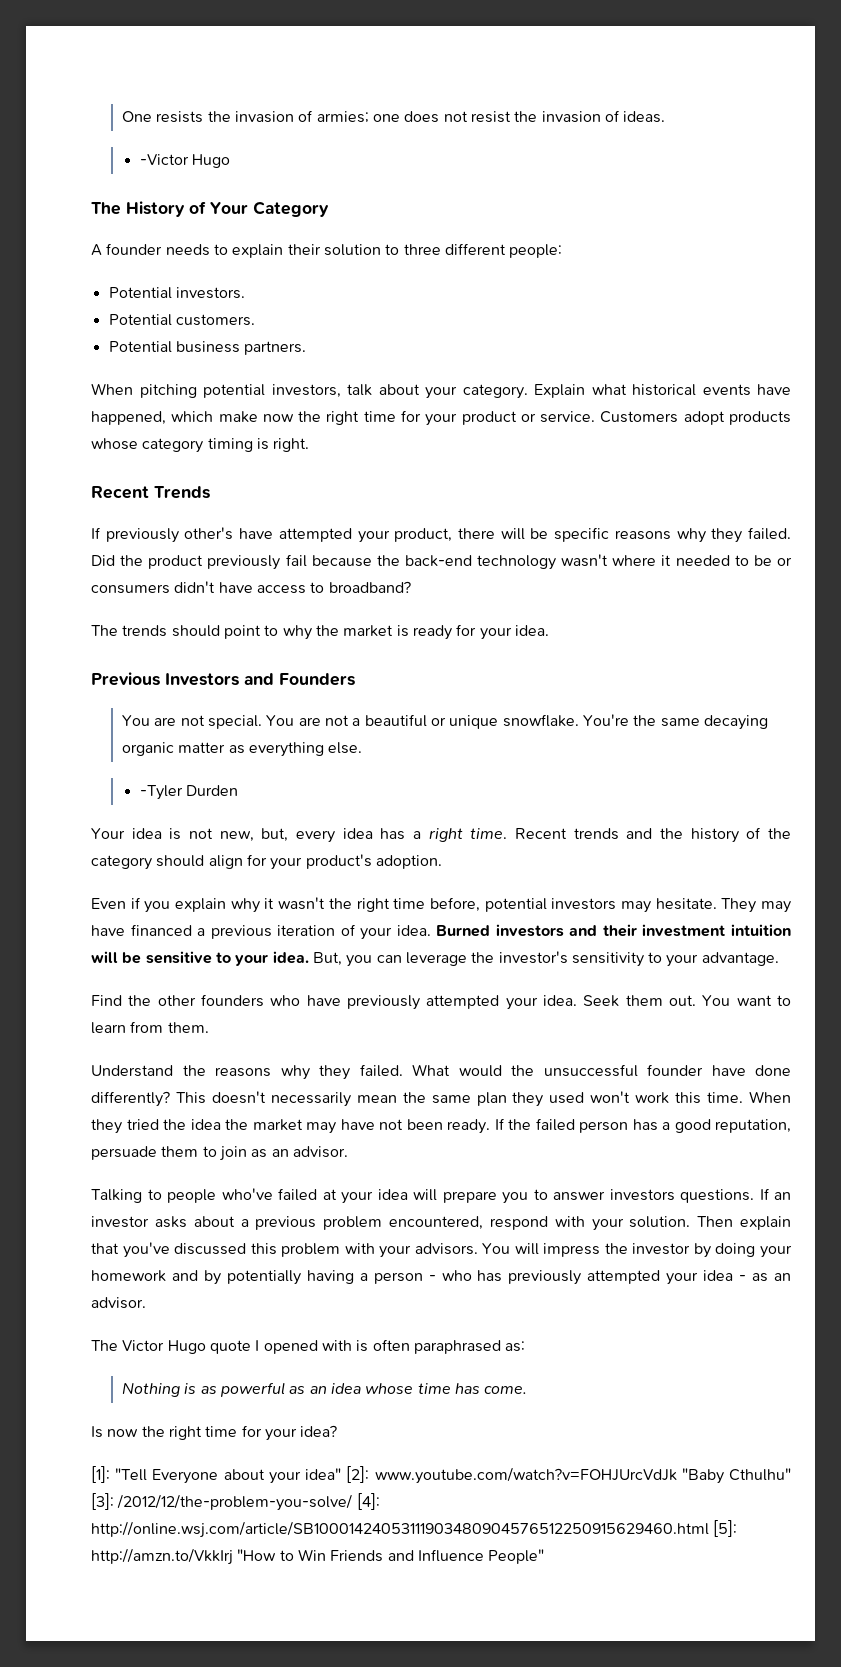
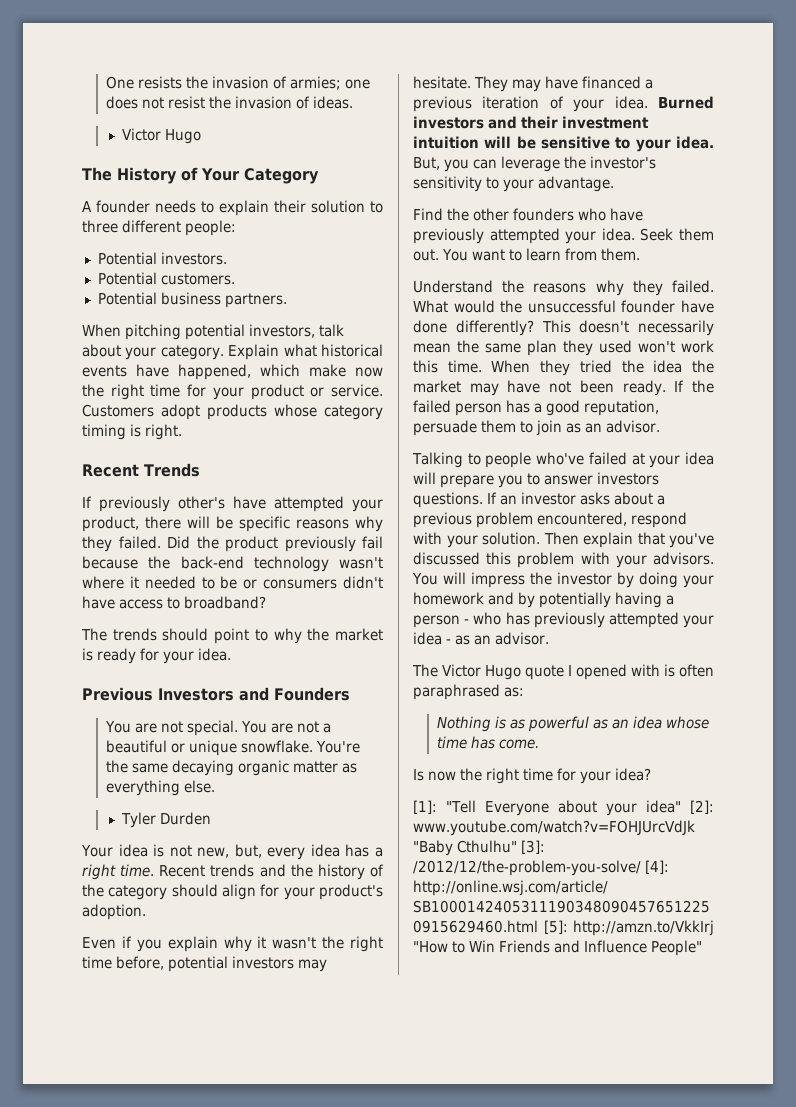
  One resists the invasion of armies; one does not resist the invasion of ideas.
- -Victor Hugo
+ Victor Hugo
- -Tyler Durden
+ Tyler Durden

